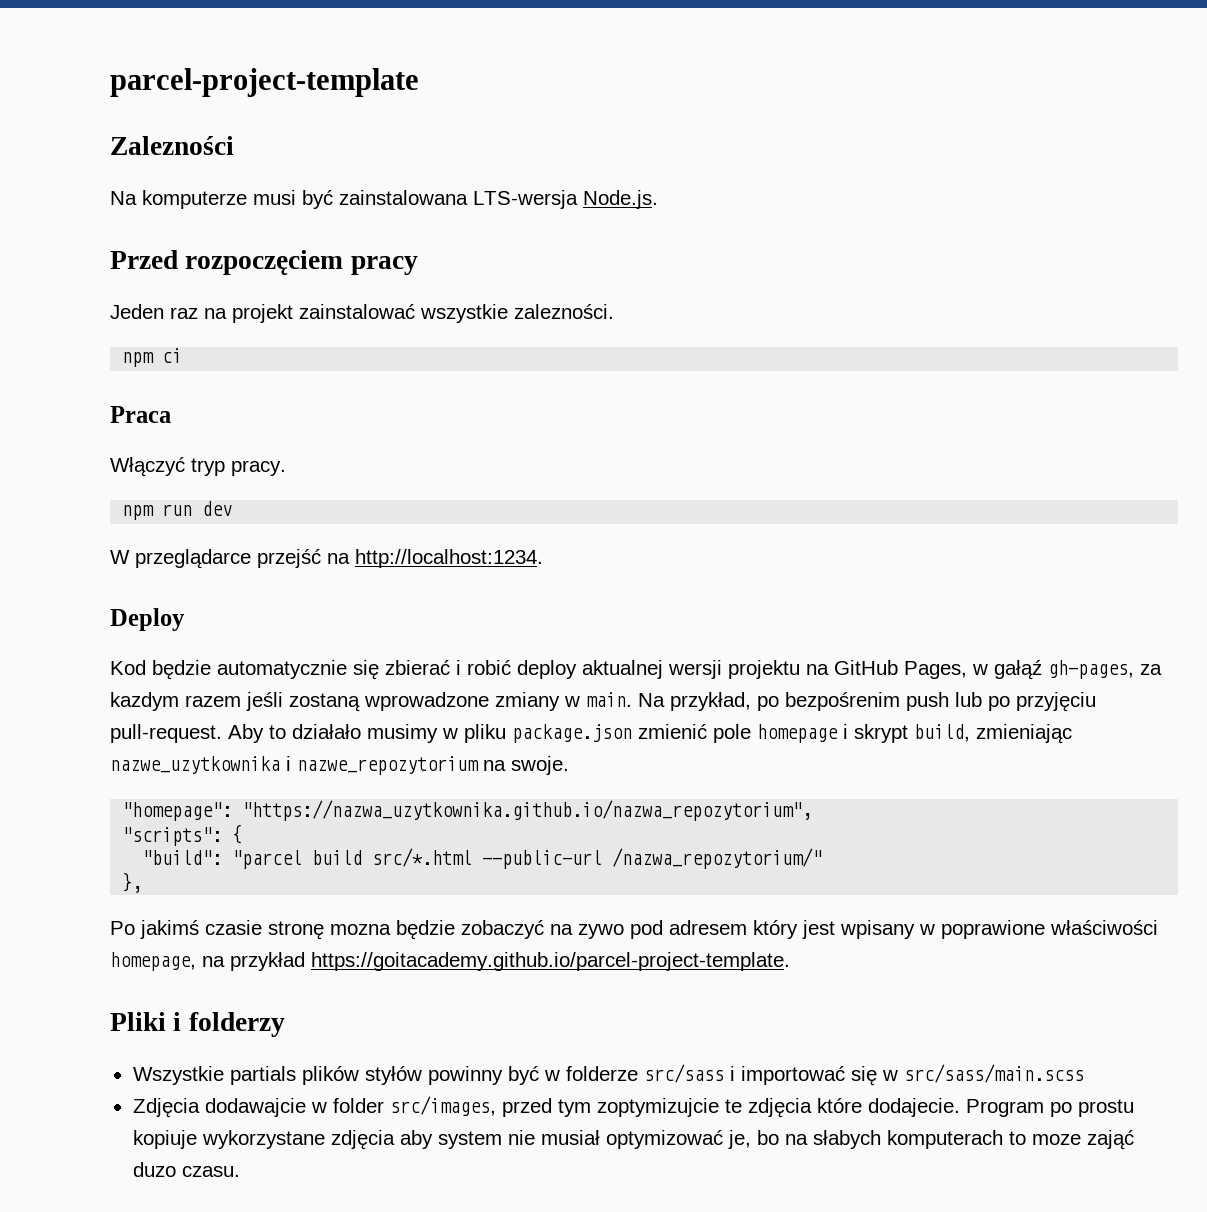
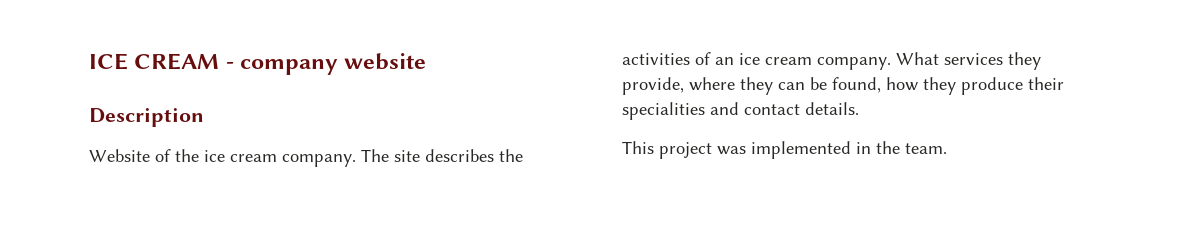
- parcel-project-template
- Zalezności
- Na komputerze musi być zainstalowana LTS-wersja Node.js.
- Przed rozpoczęciem pracy
- Jeden raz na projekt zainstalować wszystkie zalezności.
- npm ci
- Praca
- Włączyć tryp pracy.
- npm run dev
- W przeglądarce przejść na http://localhost:1234.
- Deploy
- Kod będzie automatycznie się zbierać i robić deploy aktualnej wersji projektu na GitHub Pages, w gałąź gh-pages, za kazdym razem jeśli zostaną wprowadzone zmiany w main. Na przykład, po bezpośrenim push lub po przyjęciu pull-request. Aby to działało musimy w pliku package.json zmienić pole homepage i skrypt build, zmieniając nazwe_uzytkownika i nazwe_repozytorium na swoje.
- "homepage": "https://nazwa_uzytkownika.github.io/nazwa_repozytorium",
- "scripts": {
- "build": "parcel build src/*.html --public-url /nazwa_repozytorium/"
- },
- Po jakimś czasie stronę mozna będzie zobaczyć na zywo pod adresem który jest wpisany w poprawione właściwości homepage, na przykład https://goitacademy.github.io/parcel-project-template.
- Pliki i folderzy
- Wszystkie partials plików styłów powinny być w folderze src/sass i importować się w src/sass/main.scss
- Zdjęcia dodawajcie w folder src/images, przed tym zoptymizujcie te zdjęcia które dodajecie. Program po prostu kopiuje wykorzystane zdjęcia aby system nie musiał optymizować je, bo na słabych komputerach to moze zająć duzo czasu.
+ ICE CREAM - company website
+ Description
+ Website of the ice cream company. The site describes the activities of an ice cream company. What services they provide, where they can be found, how they produce their specialities and contact details.
+ This project was implemented in the team.

